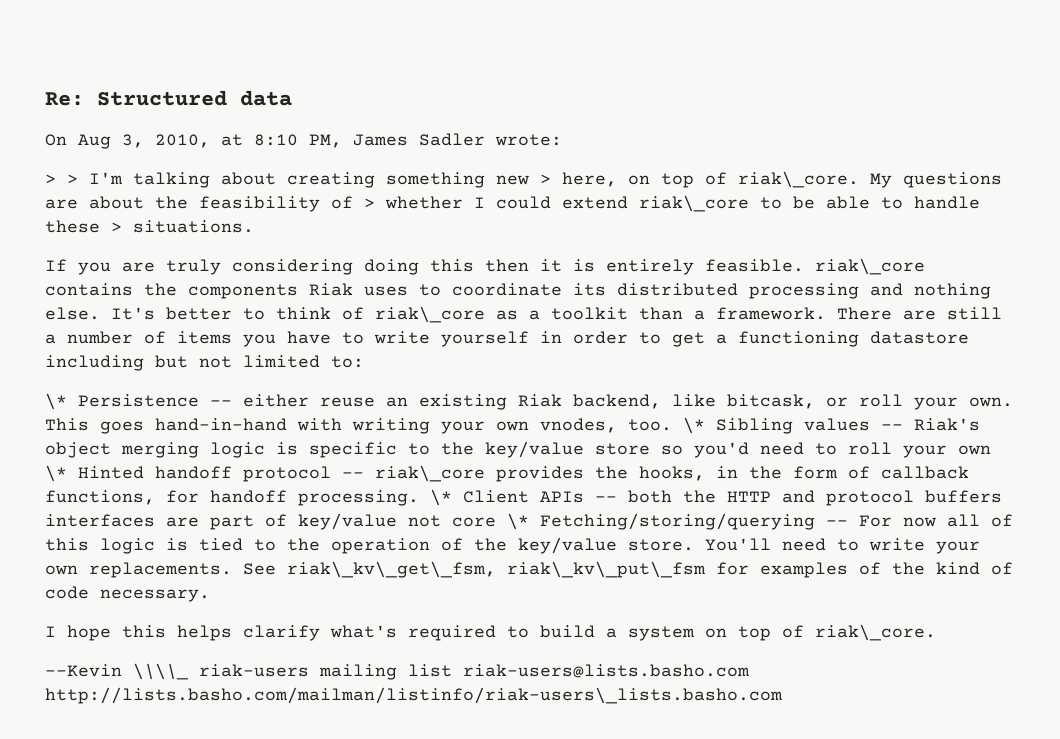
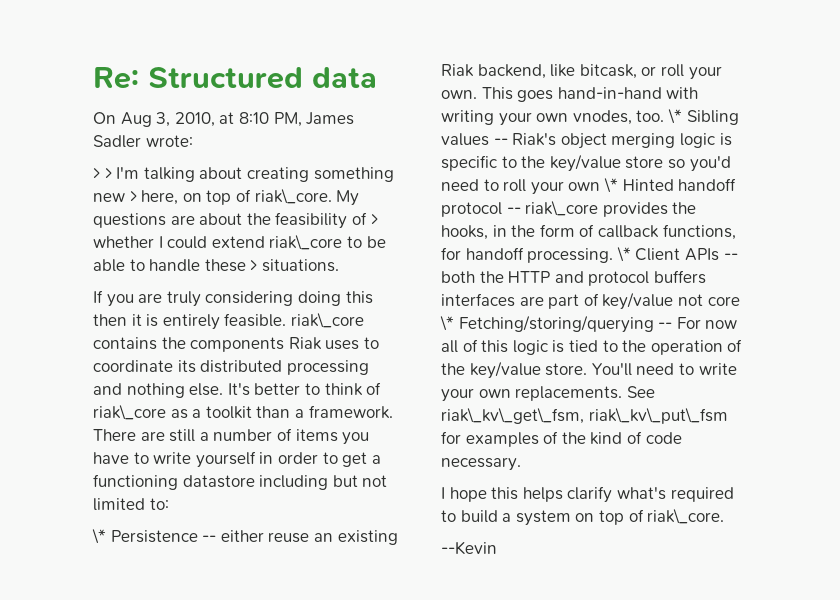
- --Kevin \\\\_ riak-users mailing list riak-users@lists.basho.com http://lists.basho.com/mailman/listinfo/riak-users\_lists.basho.com
+ --Kevin

